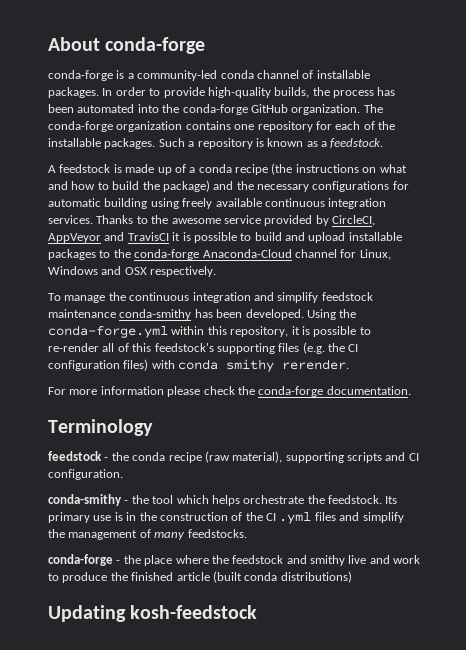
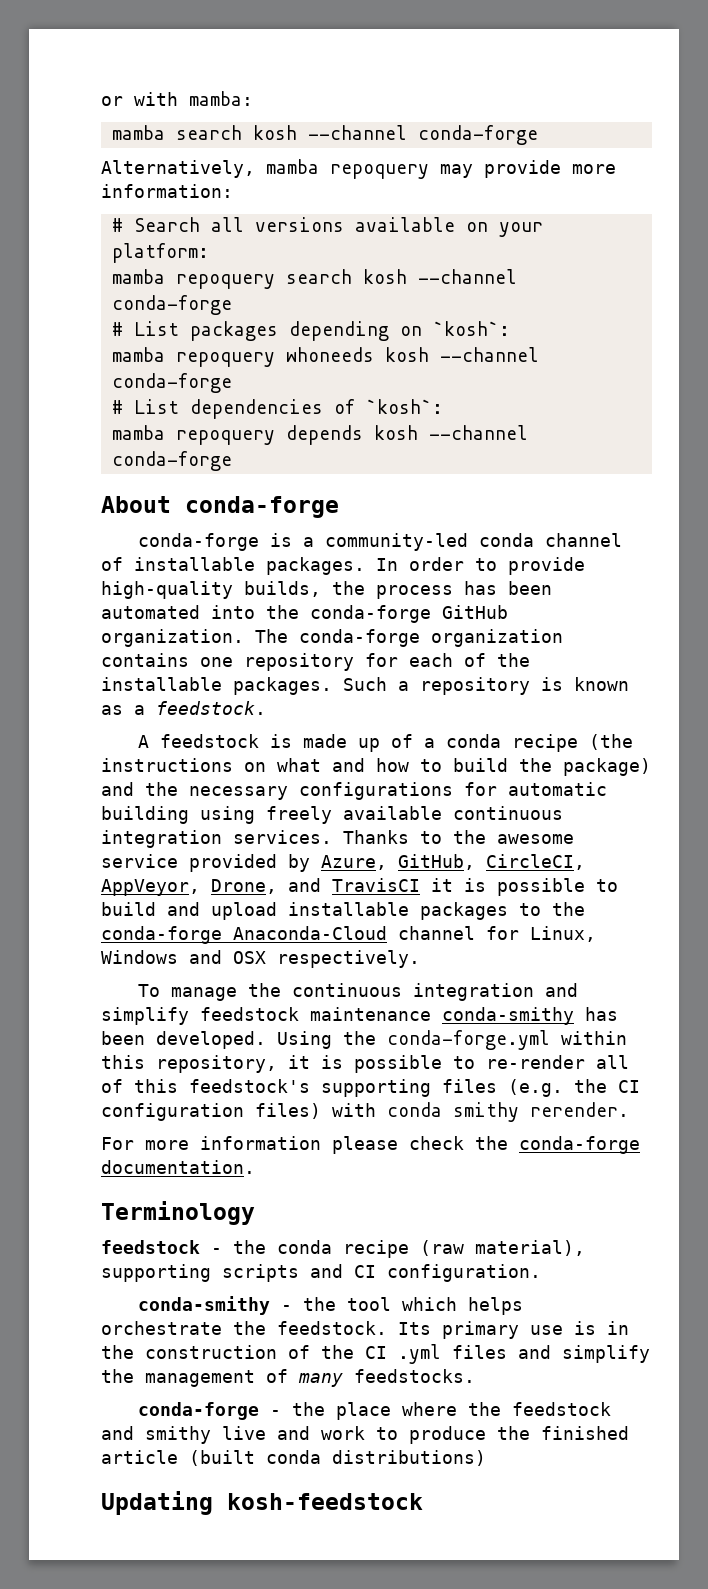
+ or with mamba:
+ mamba search kosh --channel conda-forge
+ Alternatively, mamba repoquery may provide more information:
+ # Search all versions available on your platform:
+ mamba repoquery search kosh --channel conda-forge
+ # List packages depending on `kosh`:
+ mamba repoquery whoneeds kosh --channel conda-forge
+ # List dependencies of `kosh`:
+ mamba repoquery depends kosh --channel conda-forge
- Thanks to the awesome service provided by CircleCI, AppVeyor and TravisCI it is possible to build and upload installable packages to the conda-forge Anaconda-Cloud channel for Linux, Windows and OSX respectively.
+ Thanks to the awesome service provided by Azure, GitHub, CircleCI, AppVeyor, Drone, and TravisCI it is possible to build and upload installable packages to the conda-forge Anaconda-Cloud channel for Linux, Windows and OSX respectively.

